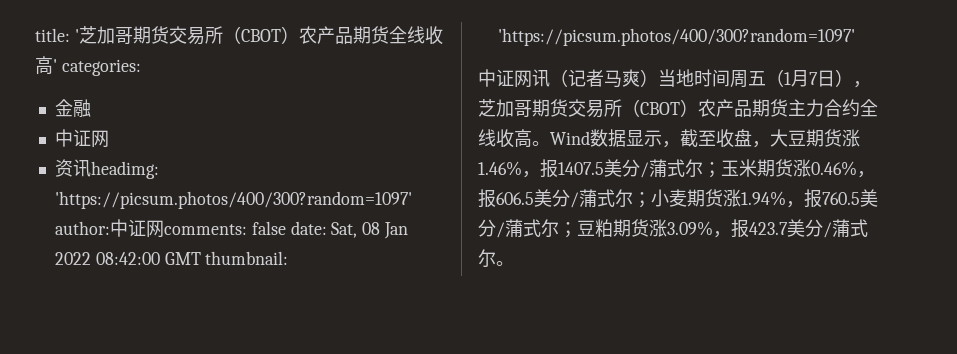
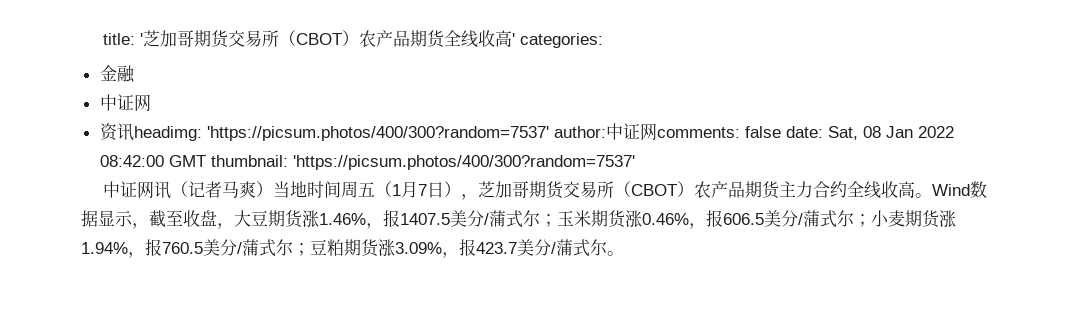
- 资讯headimg: 'https://picsum.photos/400/300?random=1097' author:中证网comments: false date: Sat, 08 Jan 2022 08:42:00 GMT thumbnail: 'https://picsum.photos/400/300?random=1097'
+ 资讯headimg: 'https://picsum.photos/400/300?random=7537' author:中证网comments: false date: Sat, 08 Jan 2022 08:42:00 GMT thumbnail: 'https://picsum.photos/400/300?random=7537'

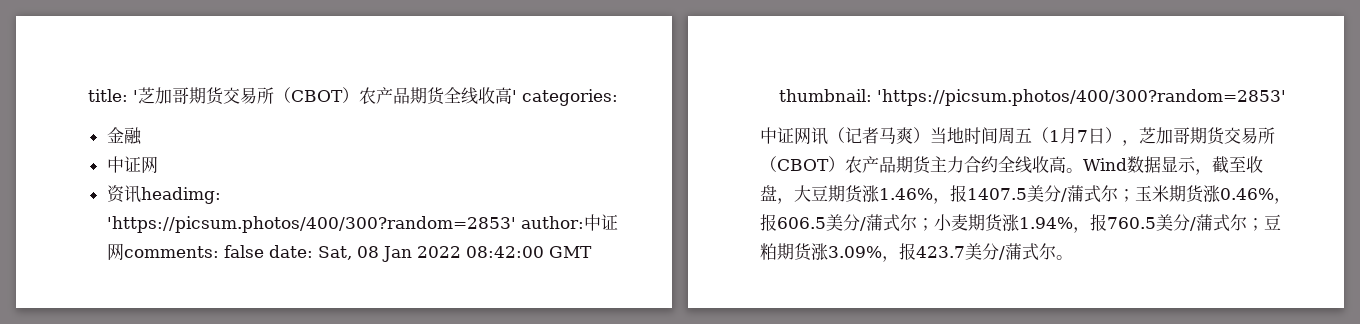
- 资讯headimg: 'https://picsum.photos/400/300?random=7537' author:中证网comments: false date: Sat, 08 Jan 2022 08:42:00 GMT thumbnail: 'https://picsum.photos/400/300?random=7537'
+ 资讯headimg: 'https://picsum.photos/400/300?random=2853' author:中证网comments: false date: Sat, 08 Jan 2022 08:42:00 GMT thumbnail: 'https://picsum.photos/400/300?random=2853'

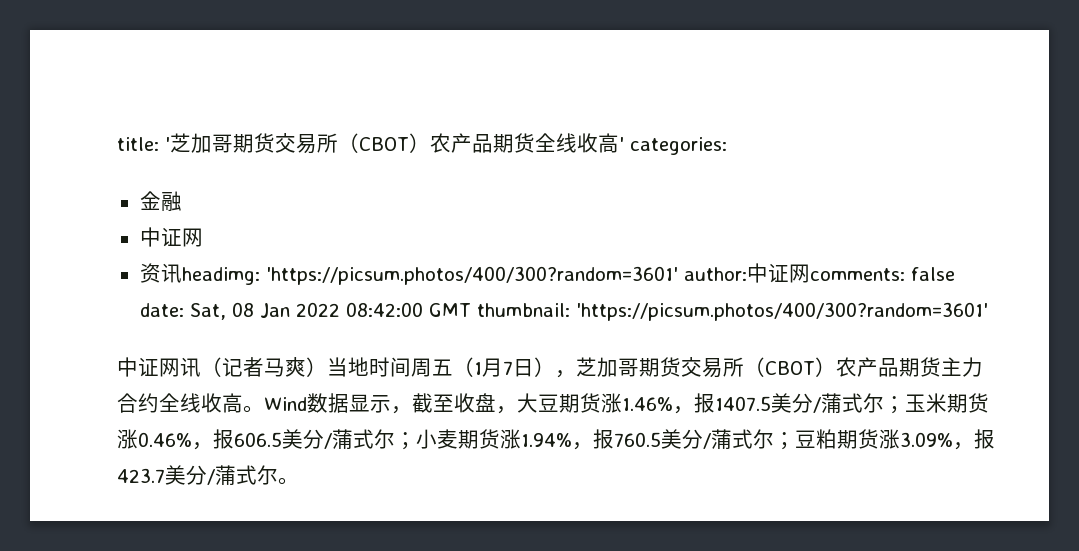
- 资讯headimg: 'https://picsum.photos/400/300?random=2853' author:中证网comments: false date: Sat, 08 Jan 2022 08:42:00 GMT thumbnail: 'https://picsum.photos/400/300?random=2853'
+ 资讯headimg: 'https://picsum.photos/400/300?random=3601' author:中证网comments: false date: Sat, 08 Jan 2022 08:42:00 GMT thumbnail: 'https://picsum.photos/400/300?random=3601'

